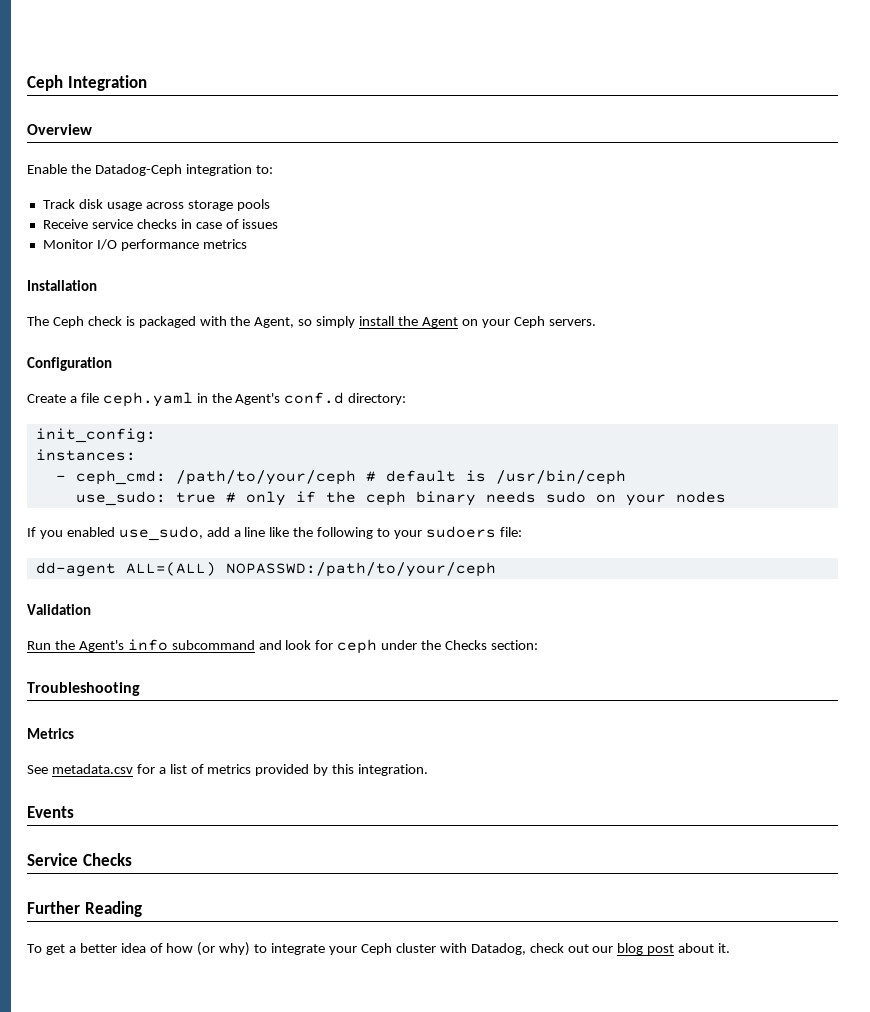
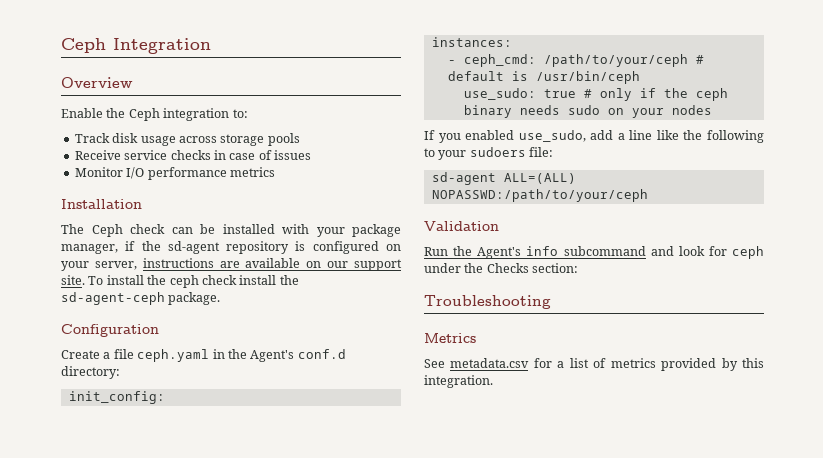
- Enable the Datadog-Ceph integration to:
+ Enable the Ceph integration to:
- The Ceph check is packaged with the Agent, so simply install the Agent on your Ceph servers.
+ The Ceph check can be installed with your package manager, if the sd-agent repository is configured on your server, instructions are available on our support site. To install the ceph check install the sd-agent-ceph package.
- dd-agent ALL=(ALL) NOPASSWD:/path/to/your/ceph
+ sd-agent ALL=(ALL) NOPASSWD:/path/to/your/ceph
- Events
- Service Checks
- Further Reading
- To get a better idea of how (or why) to integrate your Ceph cluster with Datadog, check out our blog post about it.

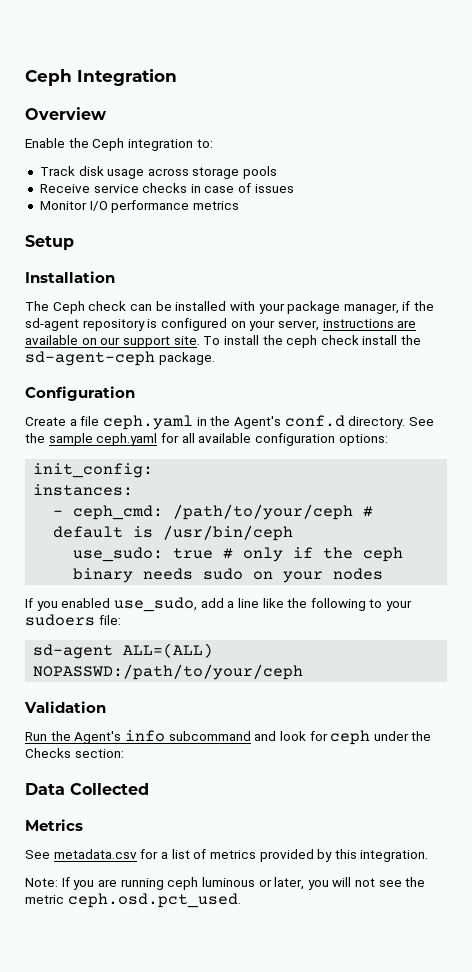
+ Setup
- Create a file ceph.yaml in the Agent's conf.d directory:
+ Create a file ceph.yaml in the Agent's conf.d directory. See the sample ceph.yaml for all available configuration options:
- Troubleshooting
+ Data Collected
+ Note: If you are running ceph luminous or later, you will not see the metric ceph.osd.pct_used.

